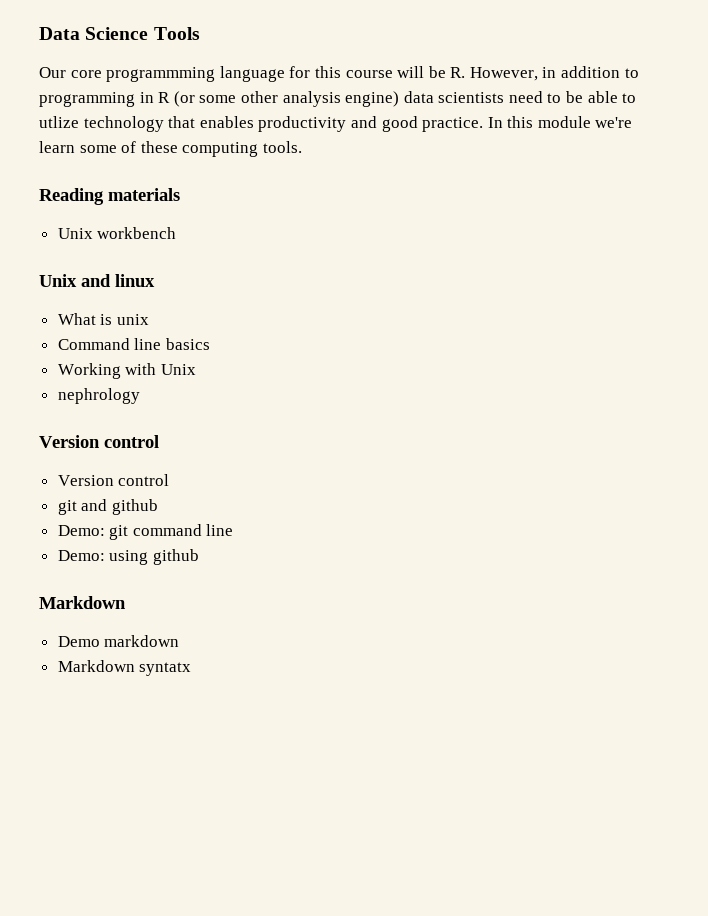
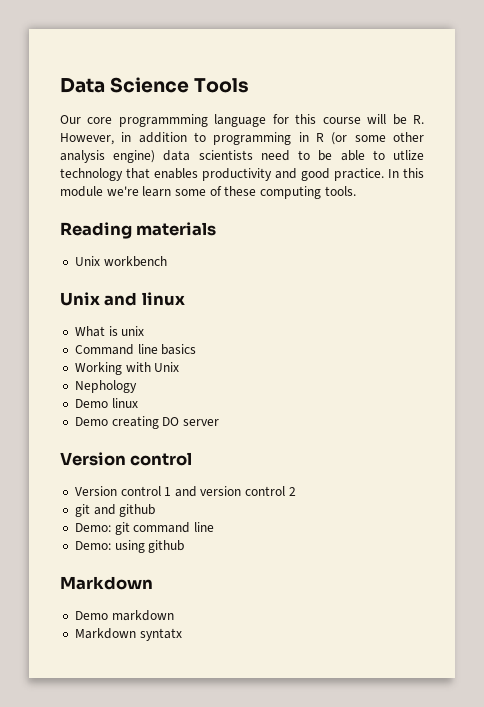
- nephrology
+ Nephology
+ Demo linux
+ Demo creating DO server
  Version control
- Version control
+ Version control 1 and version control 2

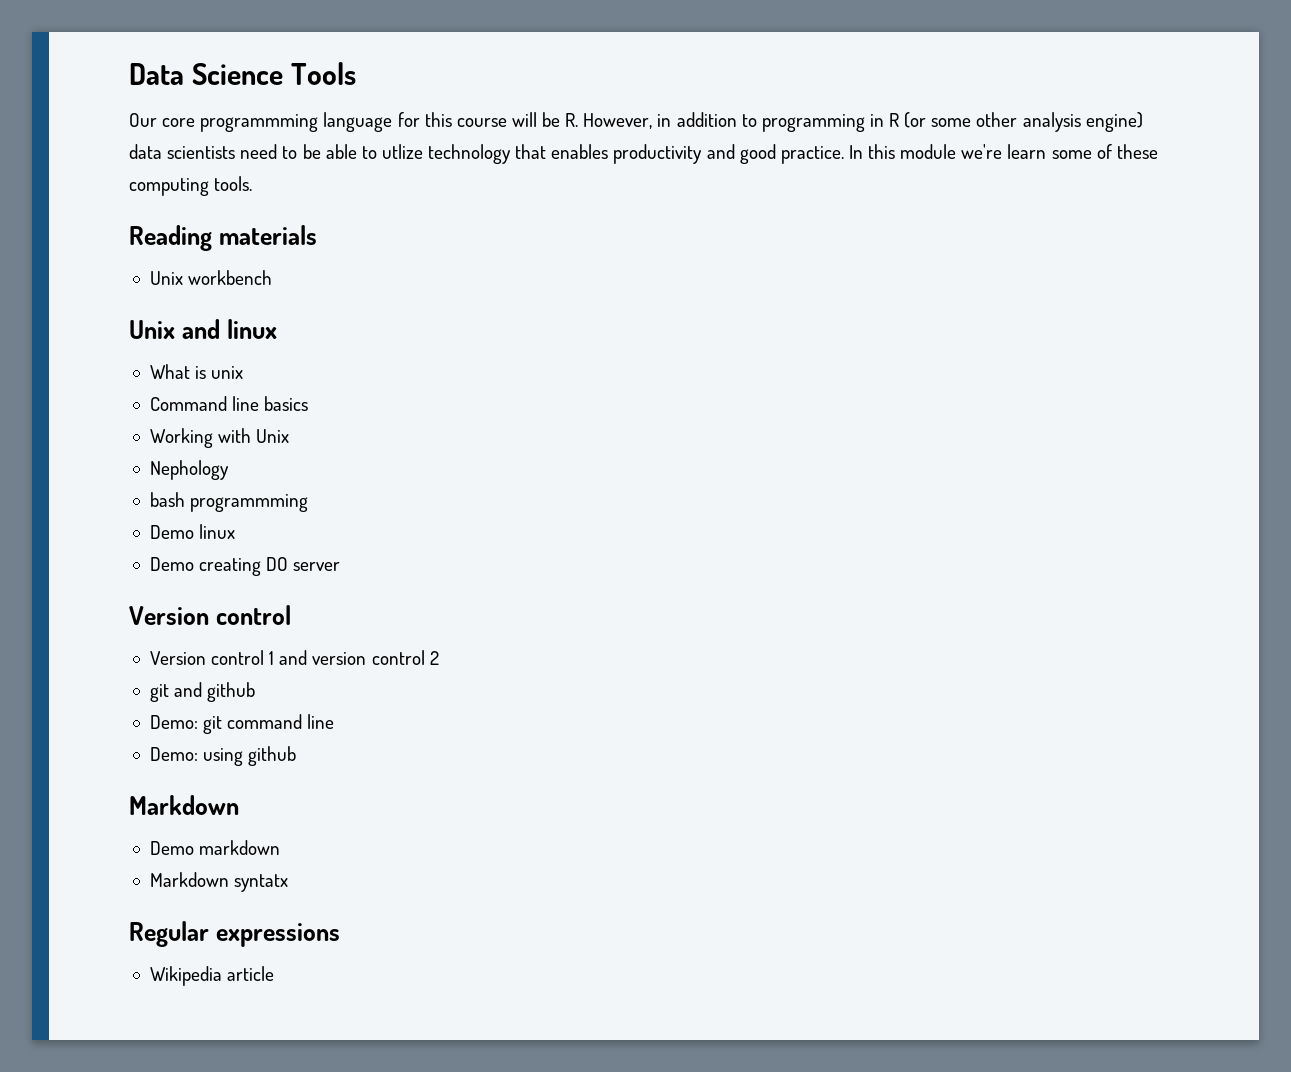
+ bash programmming
+ Regular expressions
+ Wikipedia article

